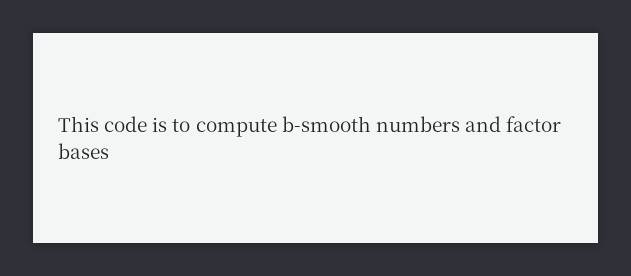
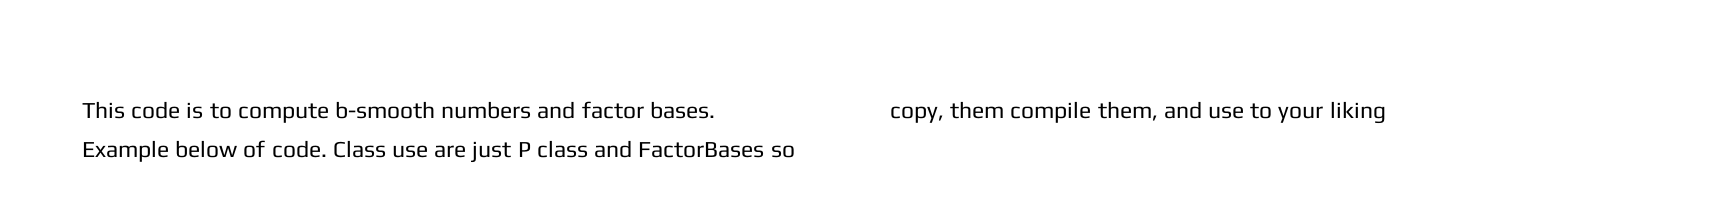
- This code is to compute b-smooth numbers and factor bases
+ This code is to compute b-smooth numbers and factor bases.
+ Example below of code. Class use are just P class and FactorBases so copy, them compile them, and use to your liking

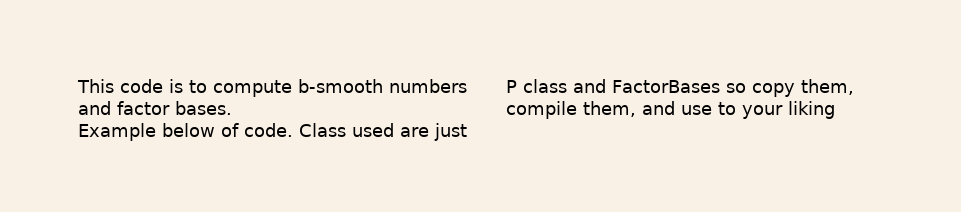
- Class use are just P class and FactorBases so copy, them compile them, and use to your liking
+ Class used are just P class and FactorBases so copy them, compile them, and use to your liking

